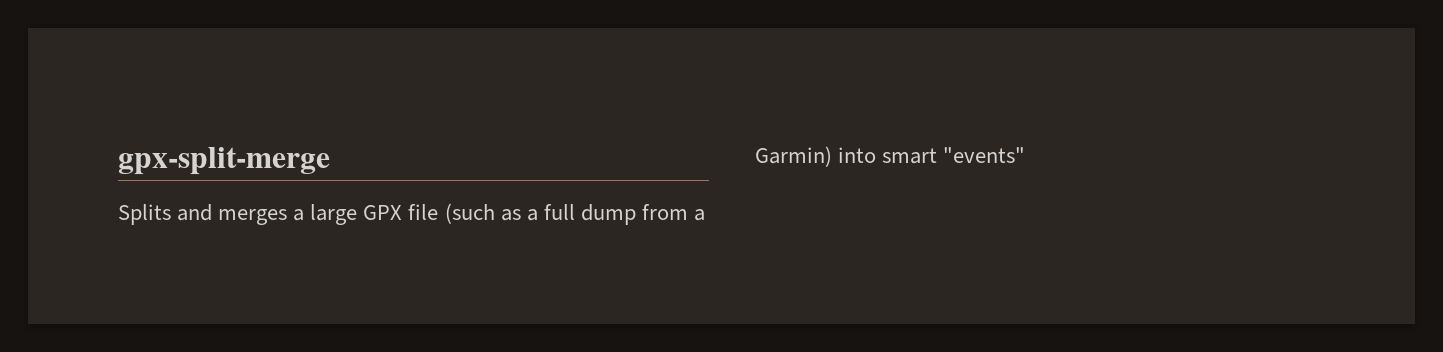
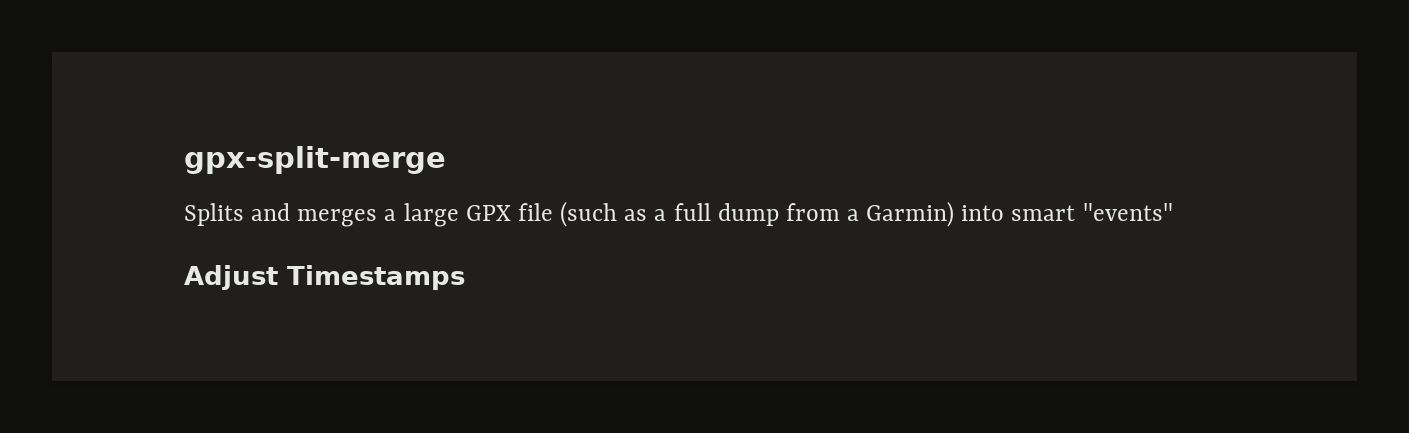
+ Adjust Timestamps

